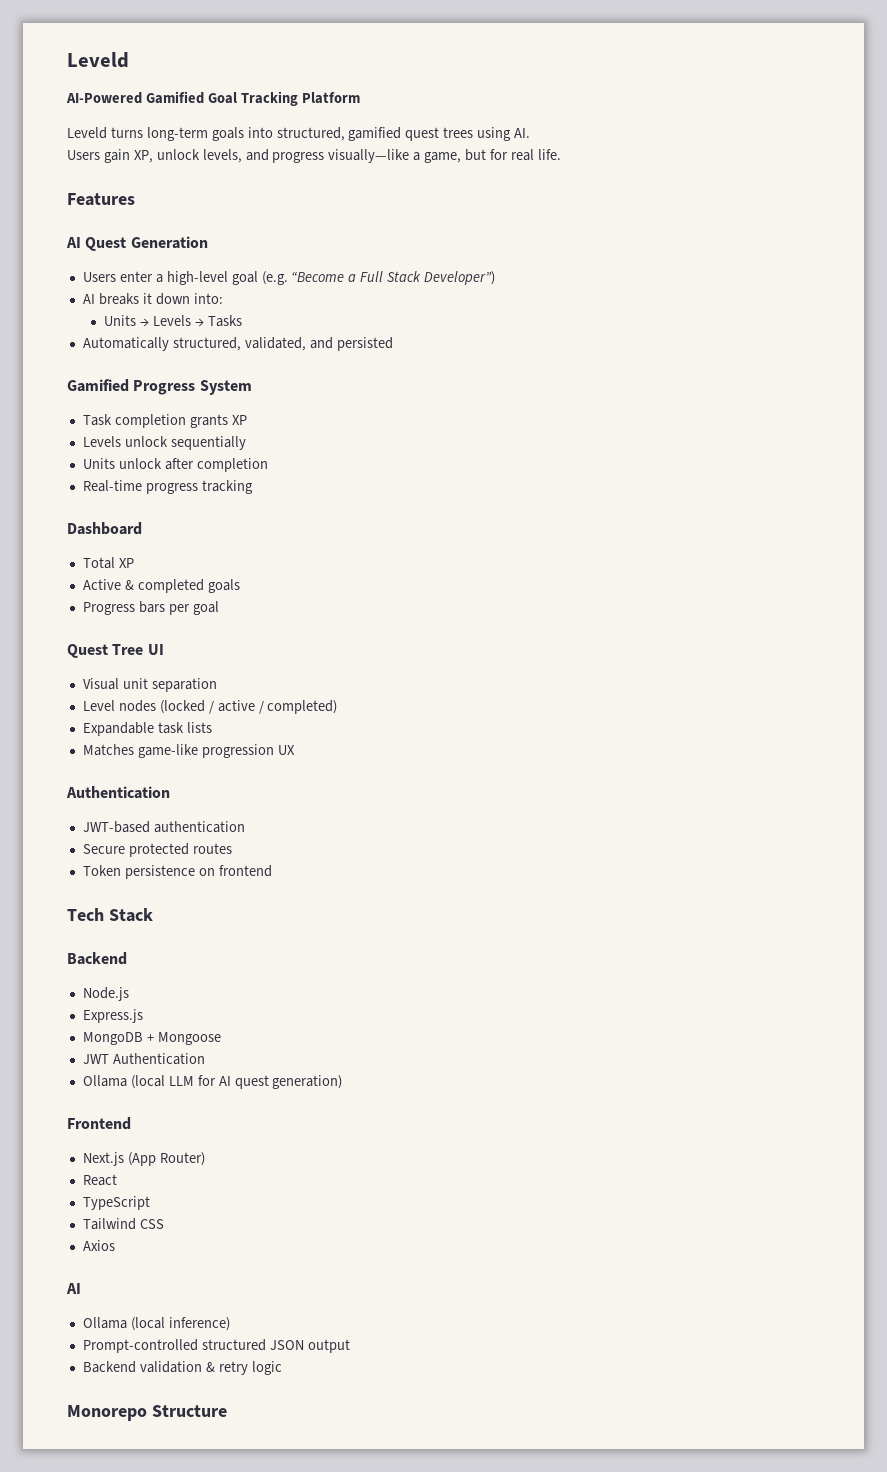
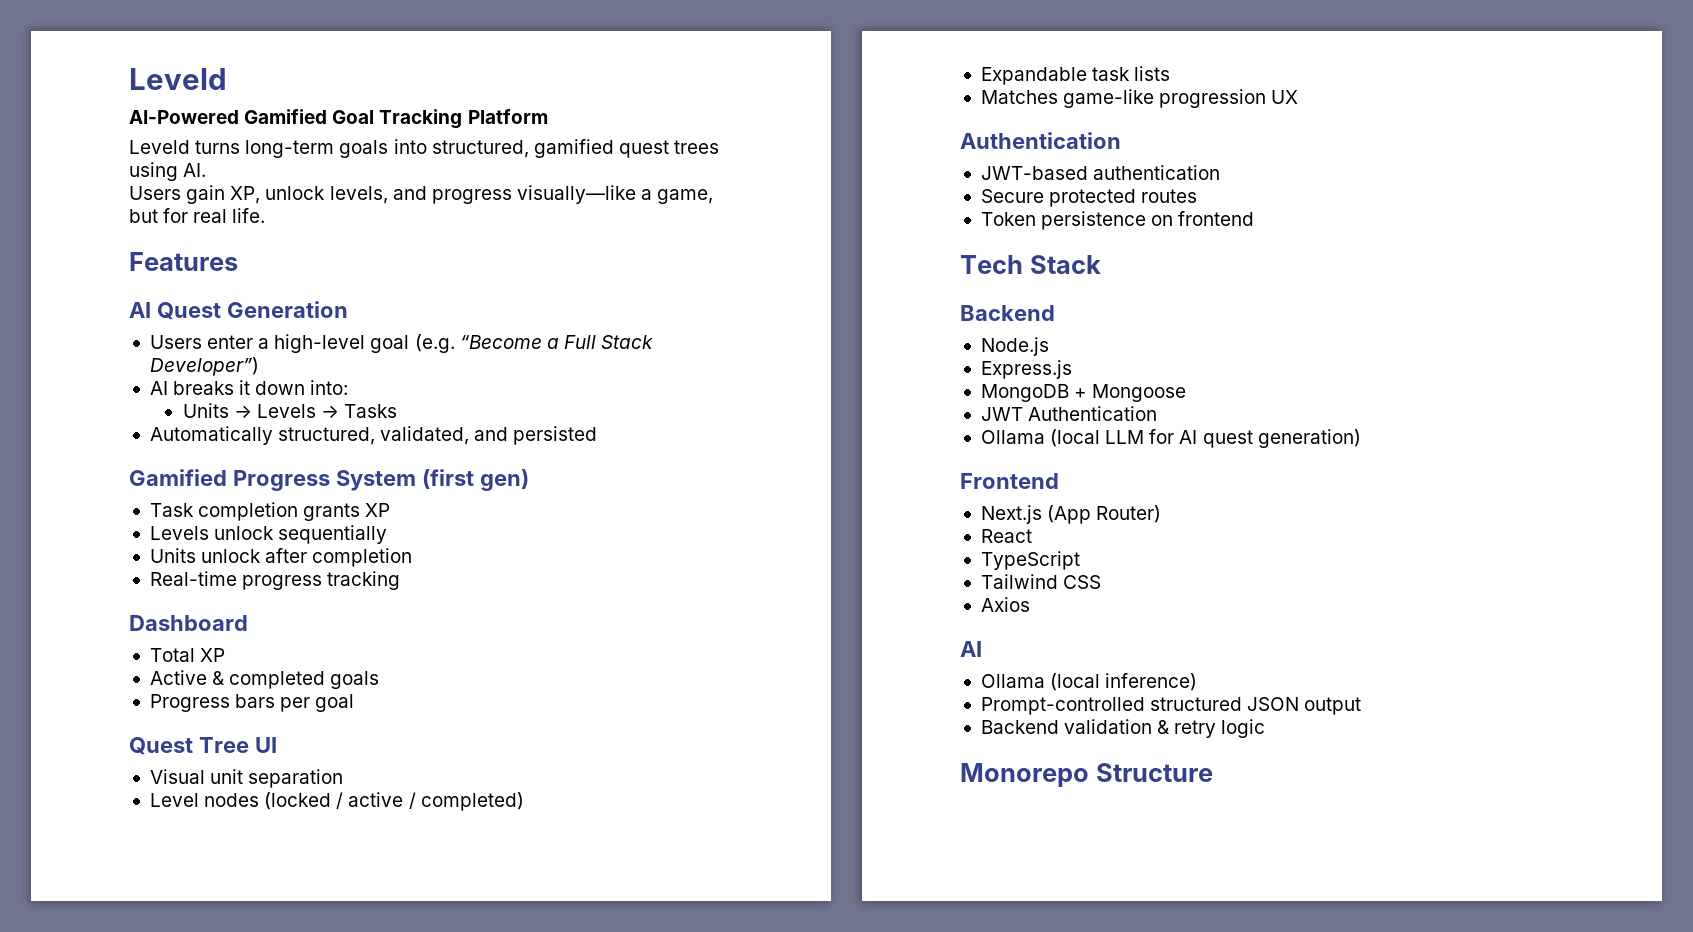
- Gamified Progress System
+ Gamified Progress System (first gen)

